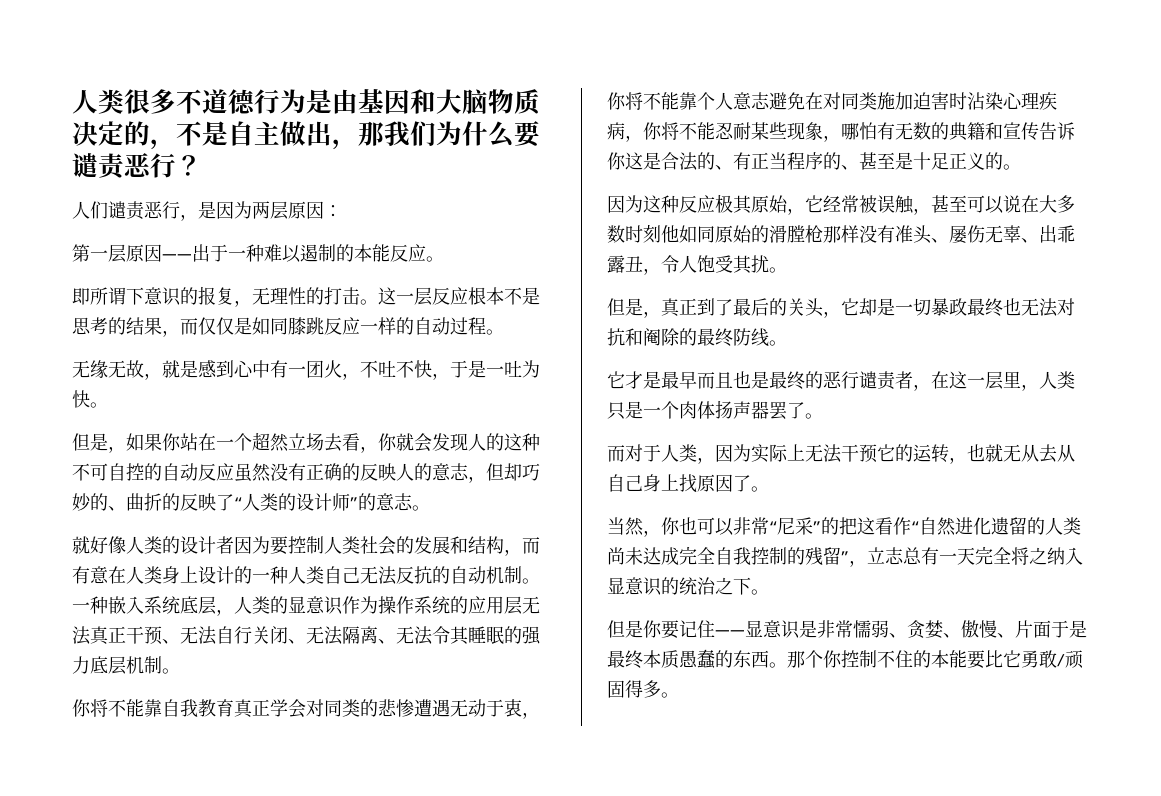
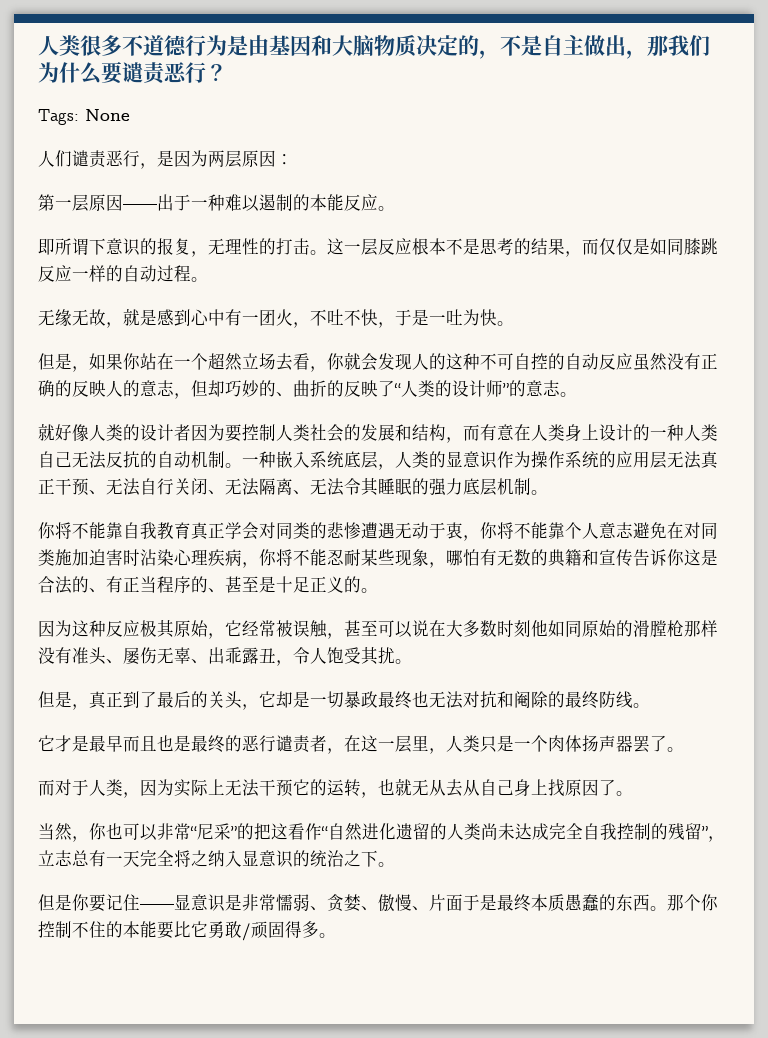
+ Tags: None

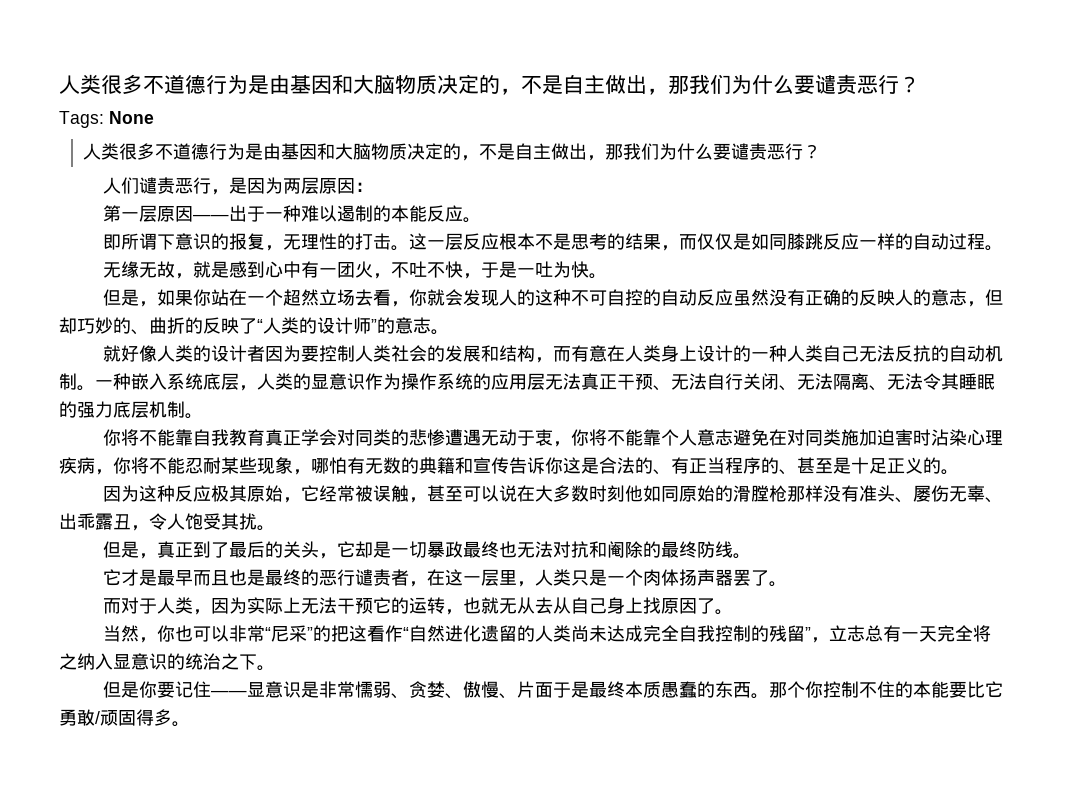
  Tags: None
+ 人类很多不道德行为是由基因和大脑物质决定的，不是自主做出，那我们为什么要谴责恶行？

